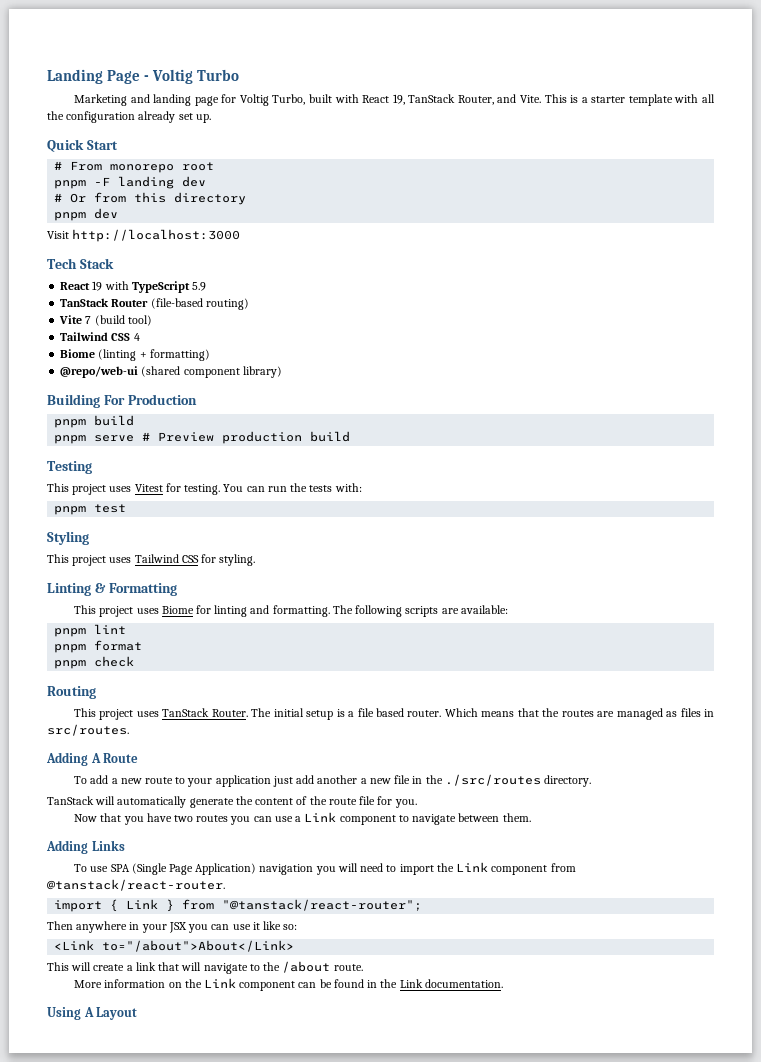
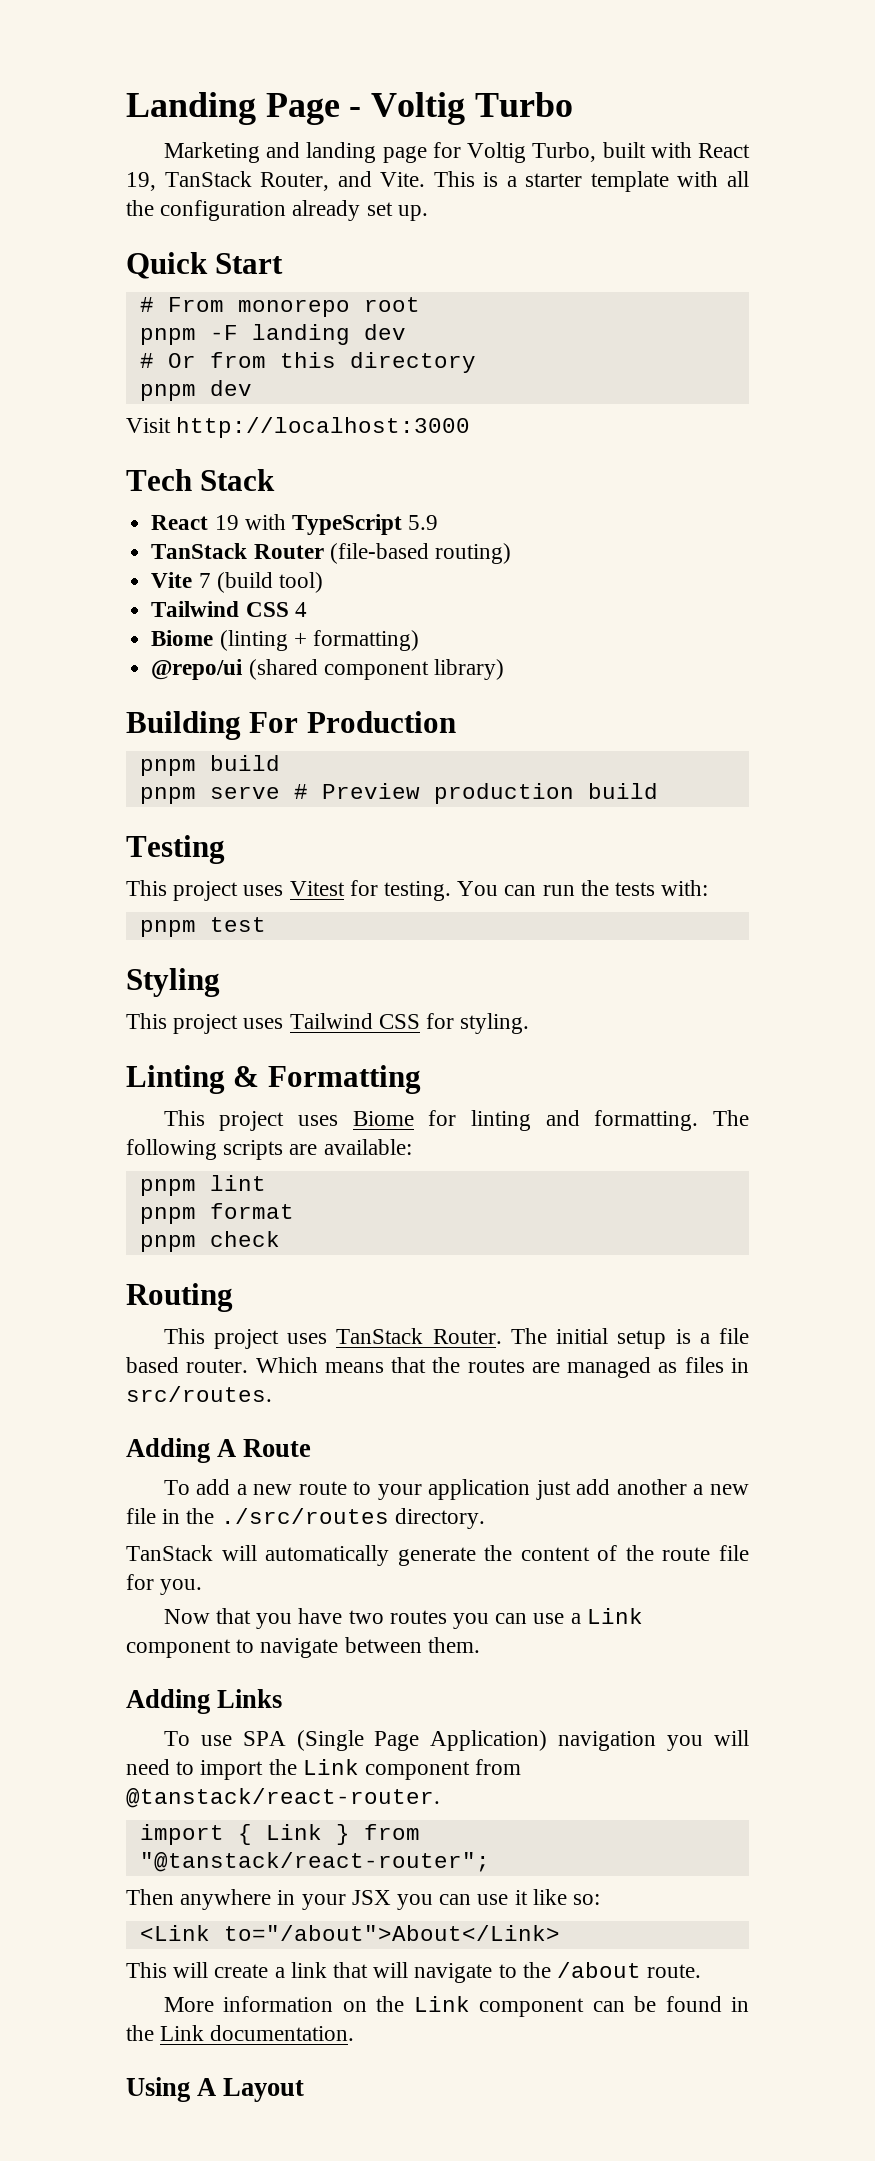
- @repo/web-ui (shared component library)
+ @repo/ui (shared component library)

